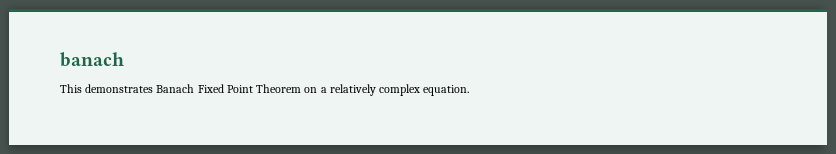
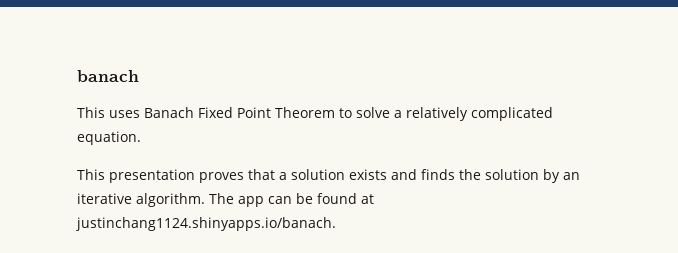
- This demonstrates Banach Fixed Point Theorem on a relatively complex equation.
+ This uses Banach Fixed Point Theorem to solve a relatively complicated equation.
+ This presentation proves that a solution exists and finds the solution by an iterative algorithm. The app can be found at justinchang1124.shinyapps.io/banach.

